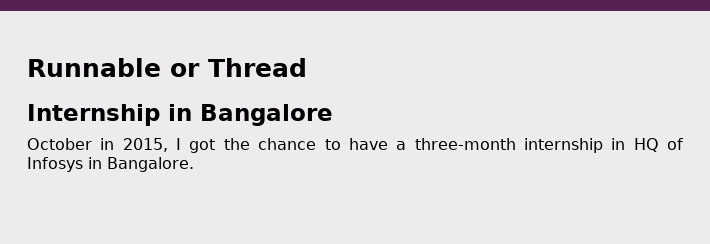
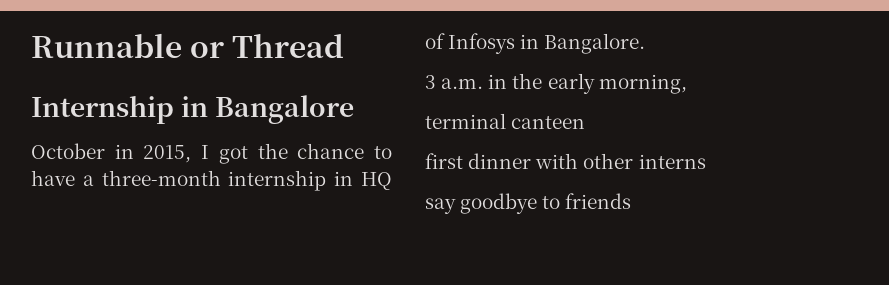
+ 3 a.m. in the early morning,
+ terminal canteen
+ first dinner with other interns
+ say goodbye to friends

